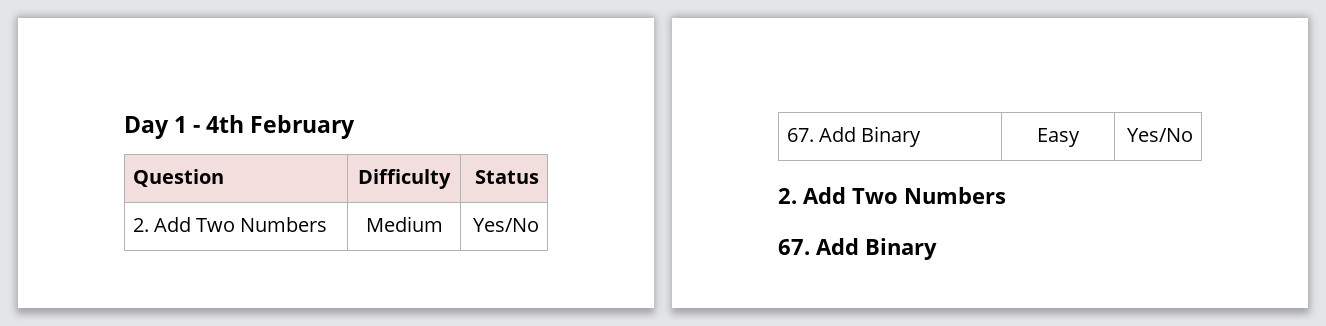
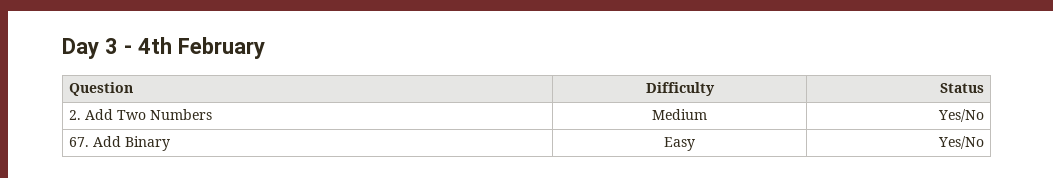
- Day 1 - 4th February
+ Day 3 - 4th February
  67. Add Binary | Easy | Yes/No
- 2. Add Two Numbers
- 67. Add Binary

